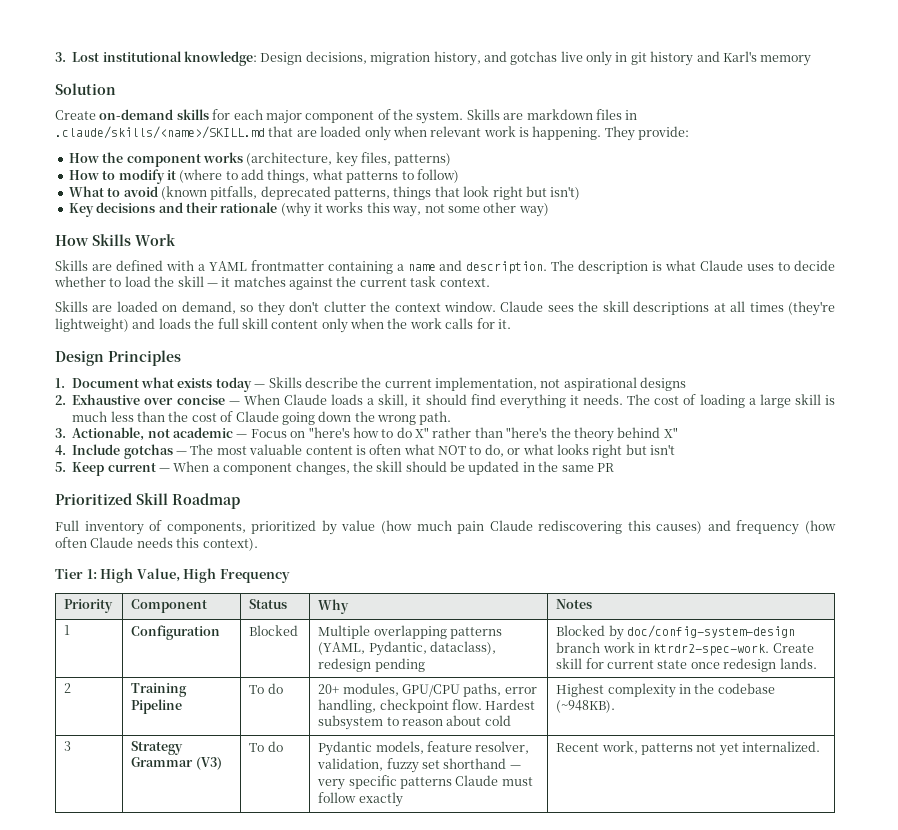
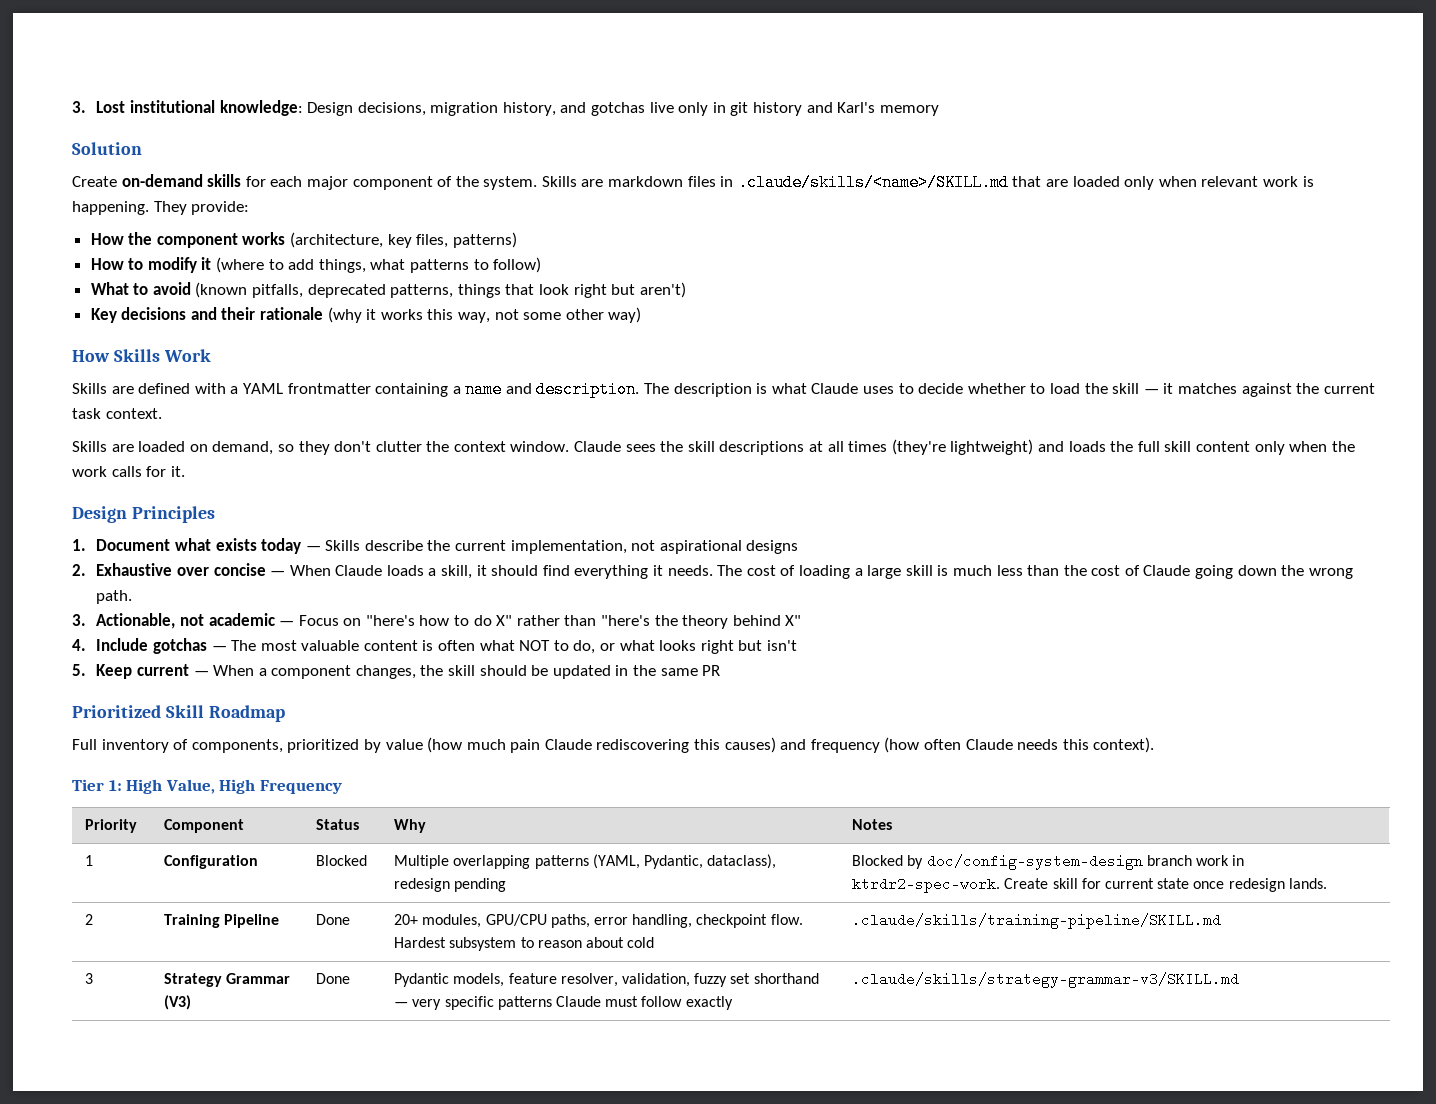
- What to avoid (known pitfalls, deprecated patterns, things that look right but isn't)
+ What to avoid (known pitfalls, deprecated patterns, things that look right but aren't)
- 2 | Training Pipeline | To do | 20+ modules, GPU/CPU paths, error handling, checkpoint flow. Hardest subsystem to reason about cold | Highest complexity in the codebase (~948KB).
+ 2 | Training Pipeline | Done | 20+ modules, GPU/CPU paths, error handling, checkpoint flow. Hardest subsystem to reason about cold | .claude/skills/training-pipeline/SKILL.md
- 3 | Strategy Grammar (V3) | To do | Pydantic models, feature resolver, validation, fuzzy set shorthand — very specific patterns Claude must follow exactly | Recent work, patterns not yet internalized.
+ 3 | Strategy Grammar (V3) | Done | Pydantic models, feature resolver, validation, fuzzy set shorthand — very specific patterns Claude must follow exactly | .claude/skills/strategy-grammar-v3/SKILL.md

